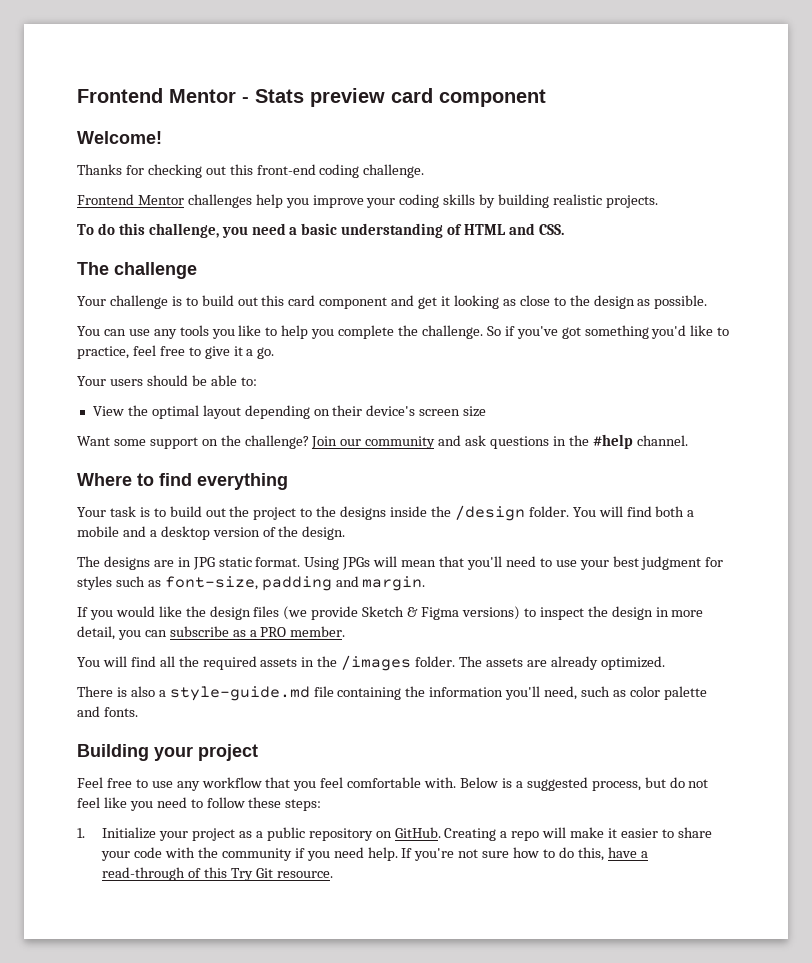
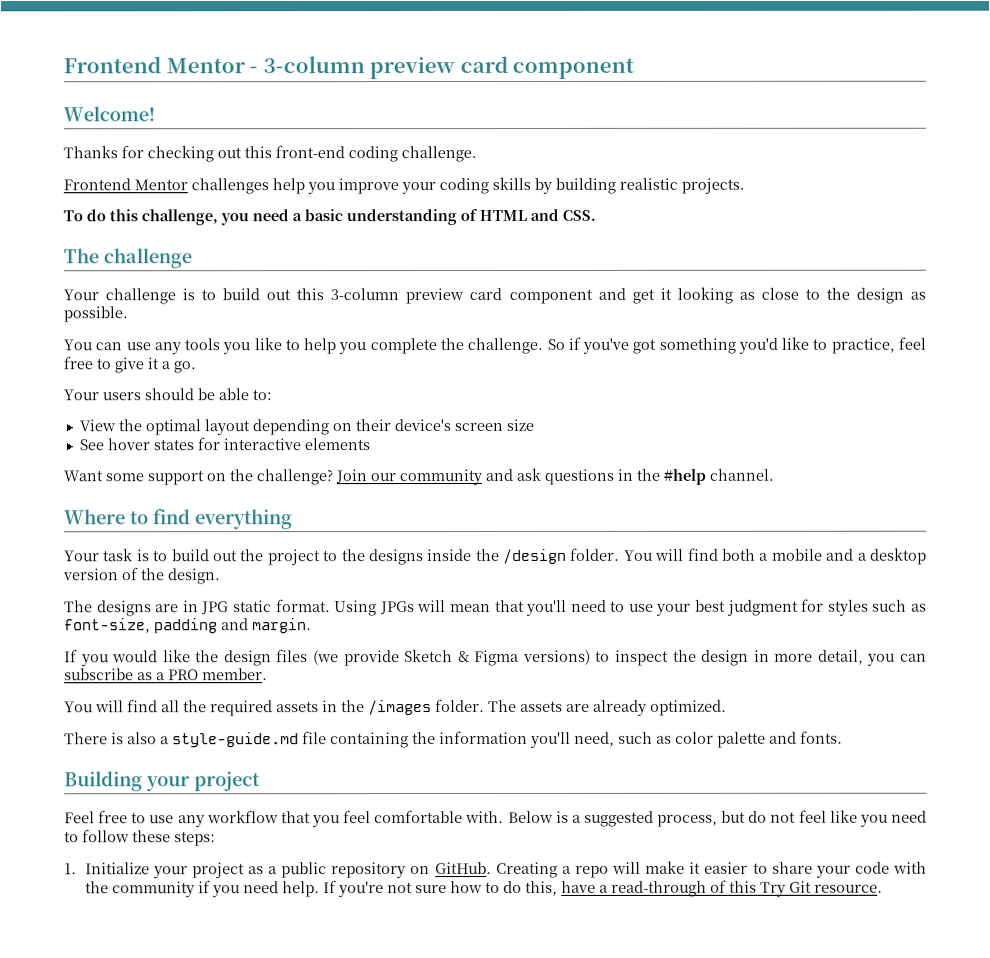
- Frontend Mentor - Stats preview card component
+ Frontend Mentor - 3-column preview card component
- Your challenge is to build out this card component and get it looking as close to the design as possible.
+ Your challenge is to build out this 3-column preview card component and get it looking as close to the design as possible.
+ See hover states for interactive elements

